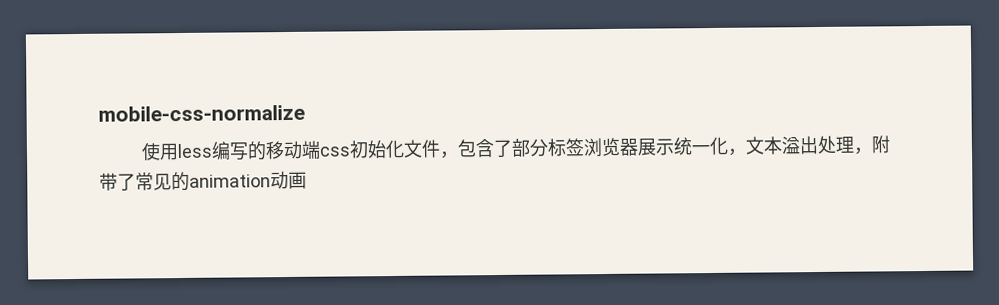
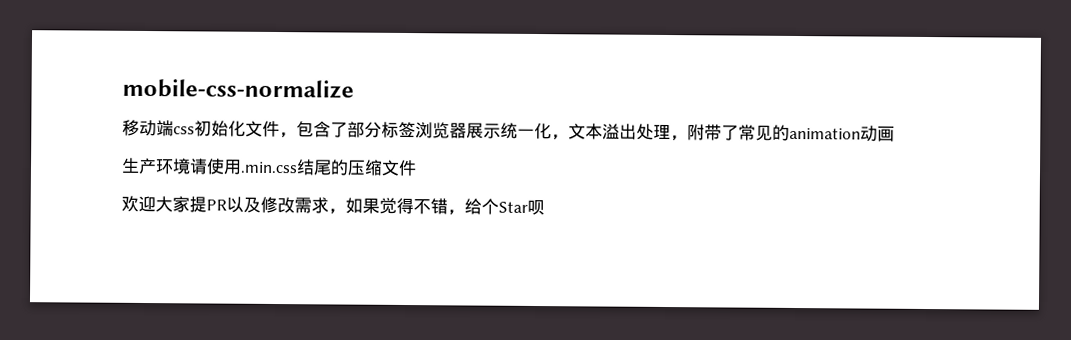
- 使用less编写的移动端css初始化文件，包含了部分标签浏览器展示统一化，文本溢出处理，附带了常见的animation动画
+ 移动端css初始化文件，包含了部分标签浏览器展示统一化，文本溢出处理，附带了常见的animation动画
+ 生产环境请使用.min.css结尾的压缩文件
+ 欢迎大家提PR以及修改需求，如果觉得不错，给个Star呗

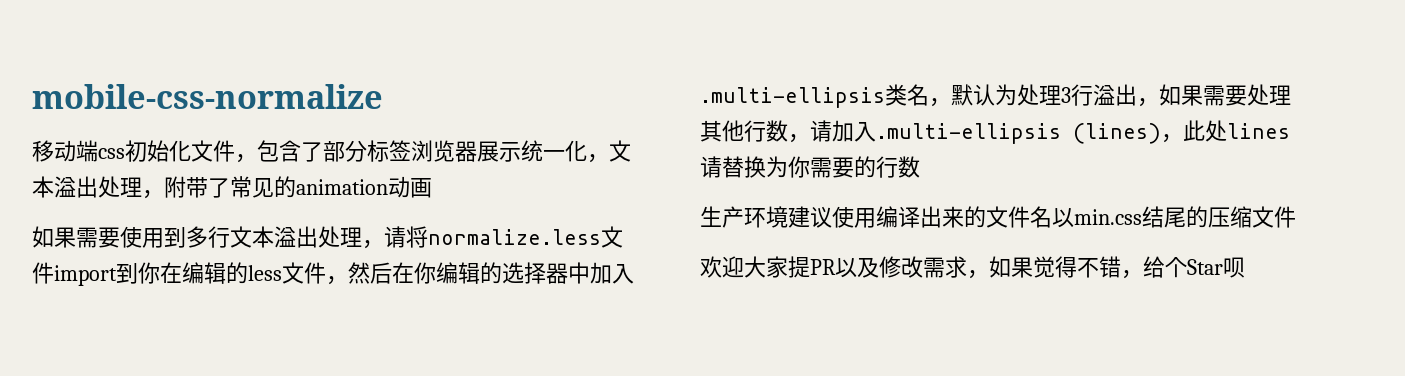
- 生产环境请使用.min.css结尾的压缩文件
+ 如果需要使用到多行文本溢出处理，请将normalize.less文件import到你在编辑的less文件，然后在你编辑的选择器中加入.multi-ellipsis类名，默认为处理3行溢出，如果需要处理其他行数，请加入.multi-ellipsis (lines)，此处lines请替换为你需要的行数
+ 生产环境建议使用编译出来的文件名以min.css结尾的压缩文件

